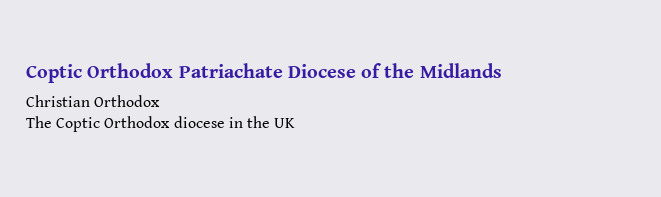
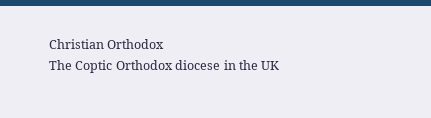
- Coptic Orthodox Patriachate Diocese of the Midlands

